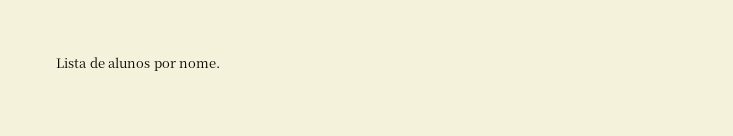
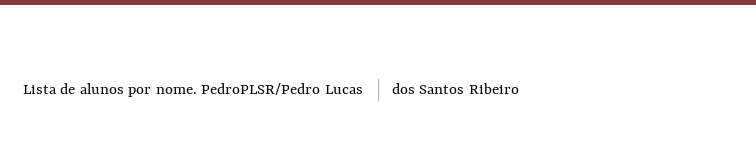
+ PedroPLSR/Pedro Lucas dos Santos Ribeiro

